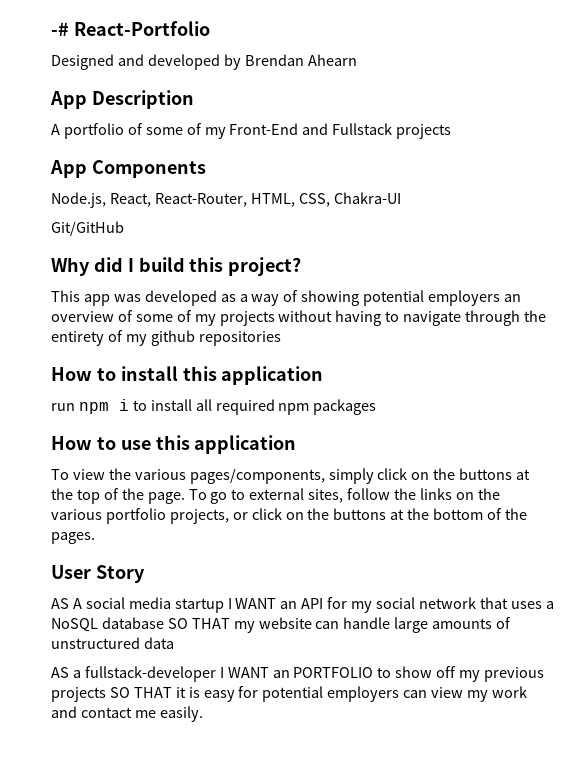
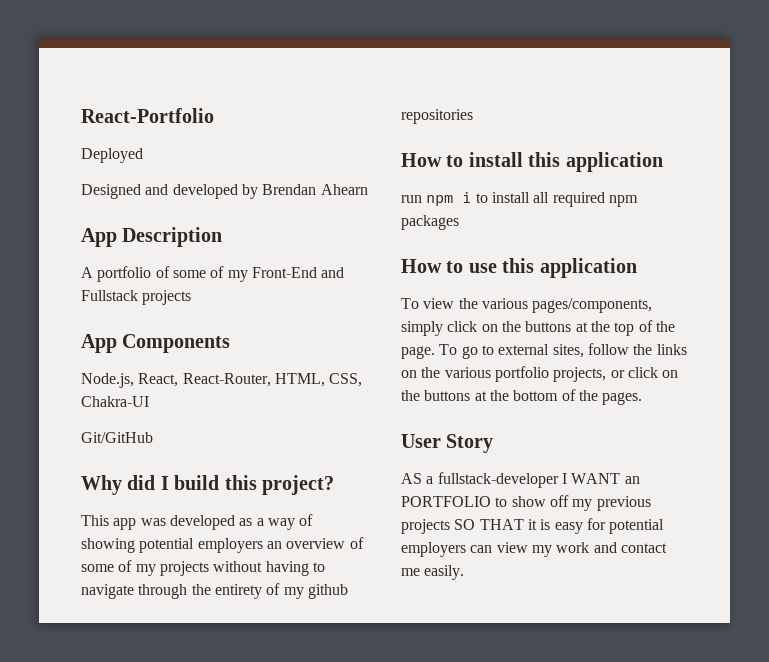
- -# React-Portfolio
+ React-Portfolio
+ Deployed
- AS A social media startup I WANT an API for my social network that uses a NoSQL database SO THAT my website can handle large amounts of unstructured data

